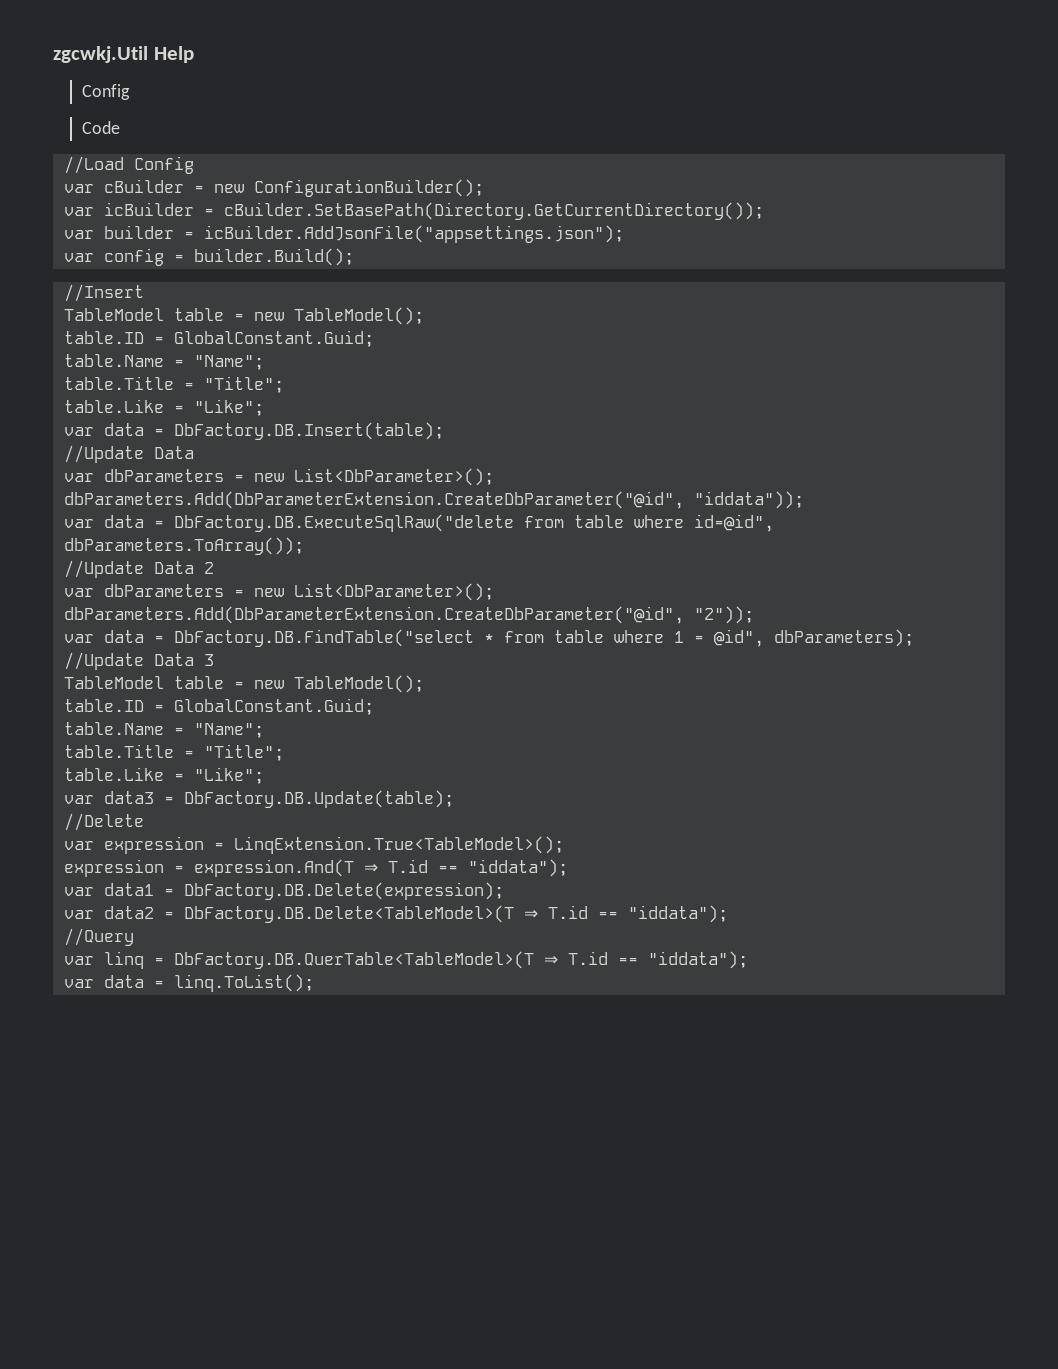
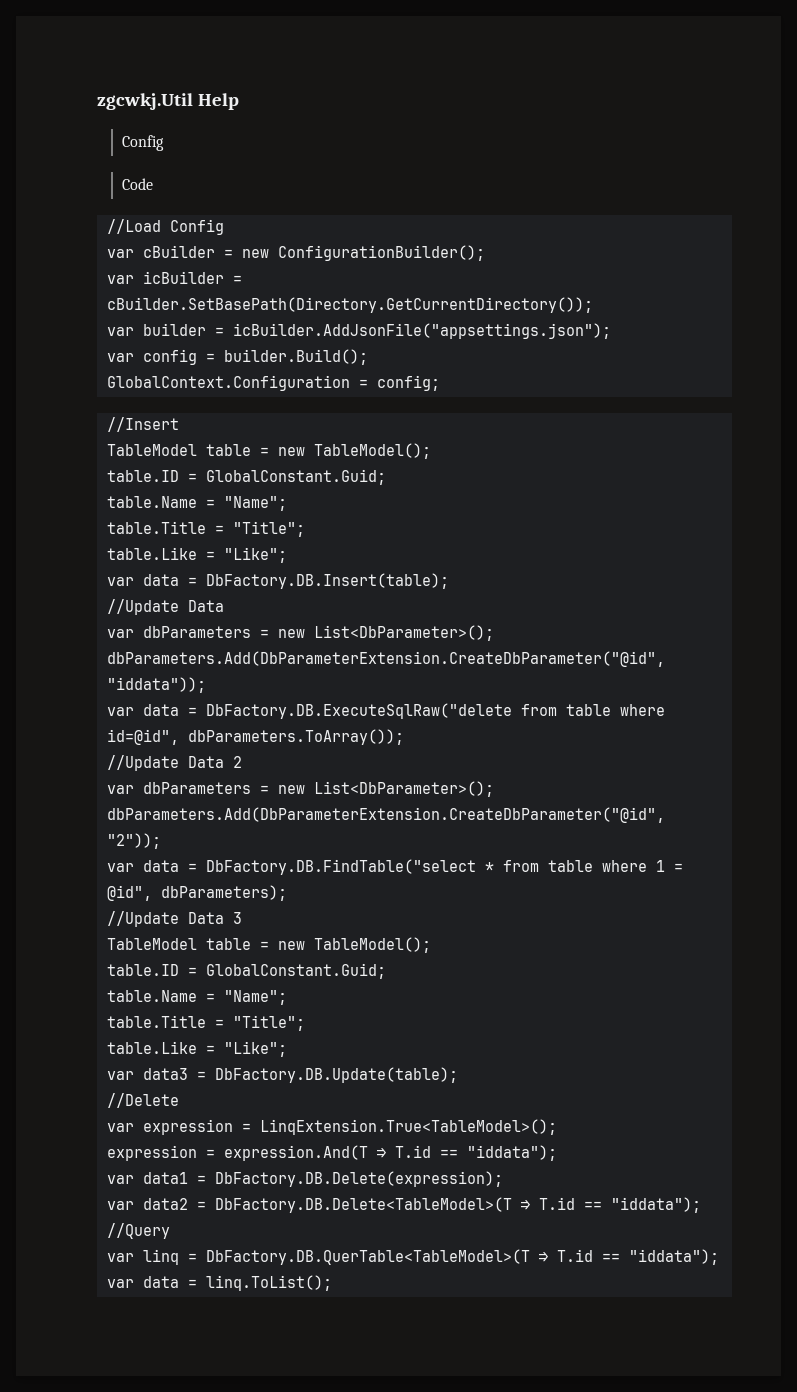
+ GlobalContext.Configuration = config;

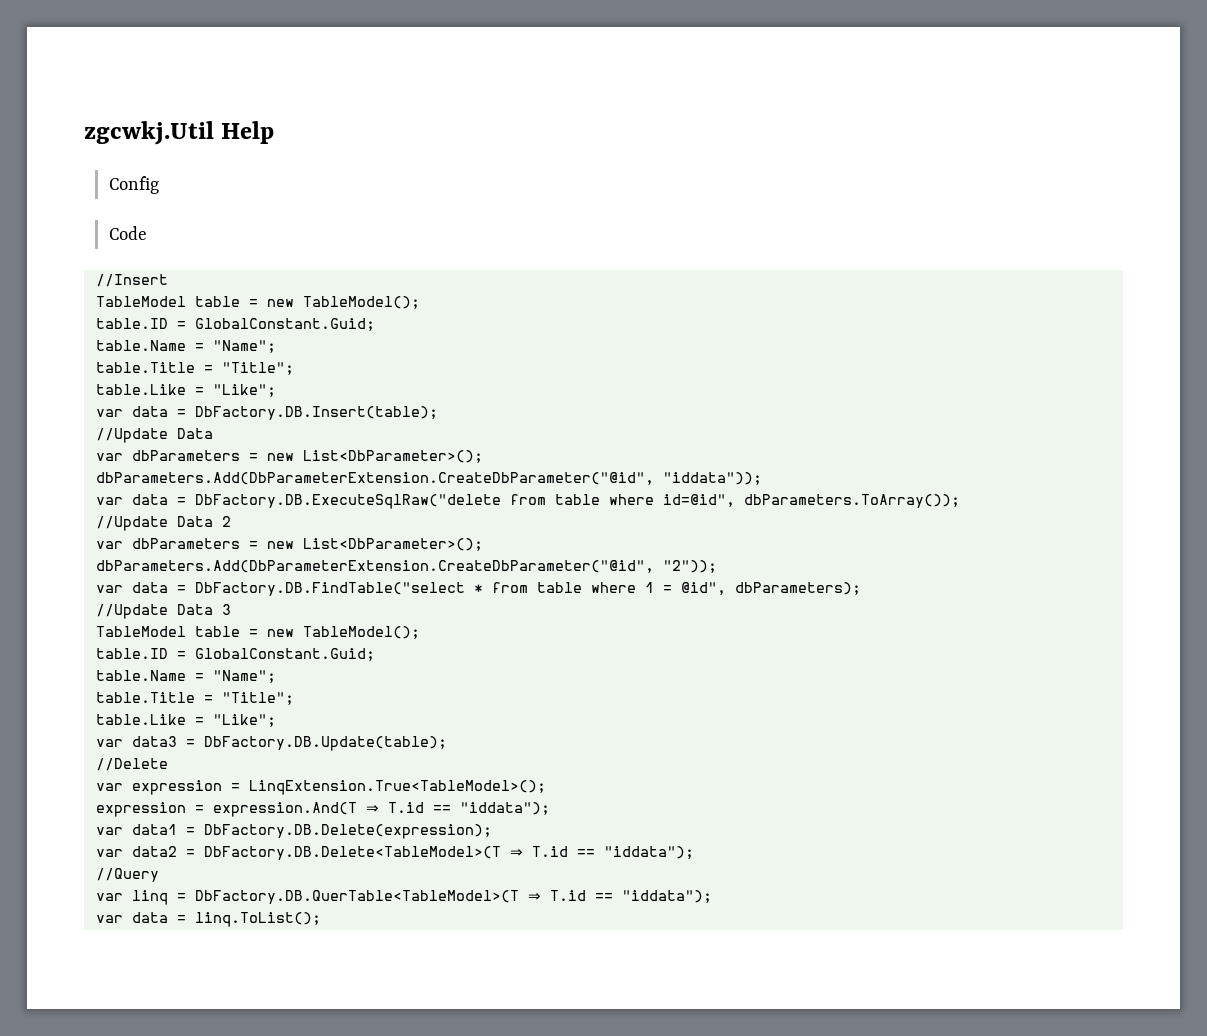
- //Load Config
- var cBuilder = new ConfigurationBuilder();
- var icBuilder = cBuilder.SetBasePath(Directory.GetCurrentDirectory());
- var builder = icBuilder.AddJsonFile("appsettings.json");
- var config = builder.Build();
- GlobalContext.Configuration = config;

